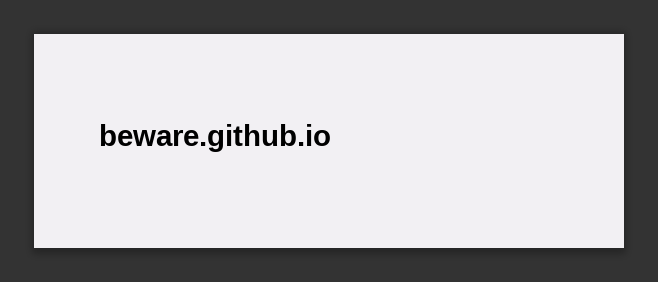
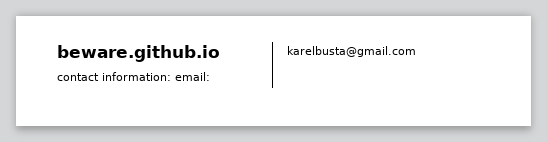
+ contact information: email: karelbusta@gmail.com

